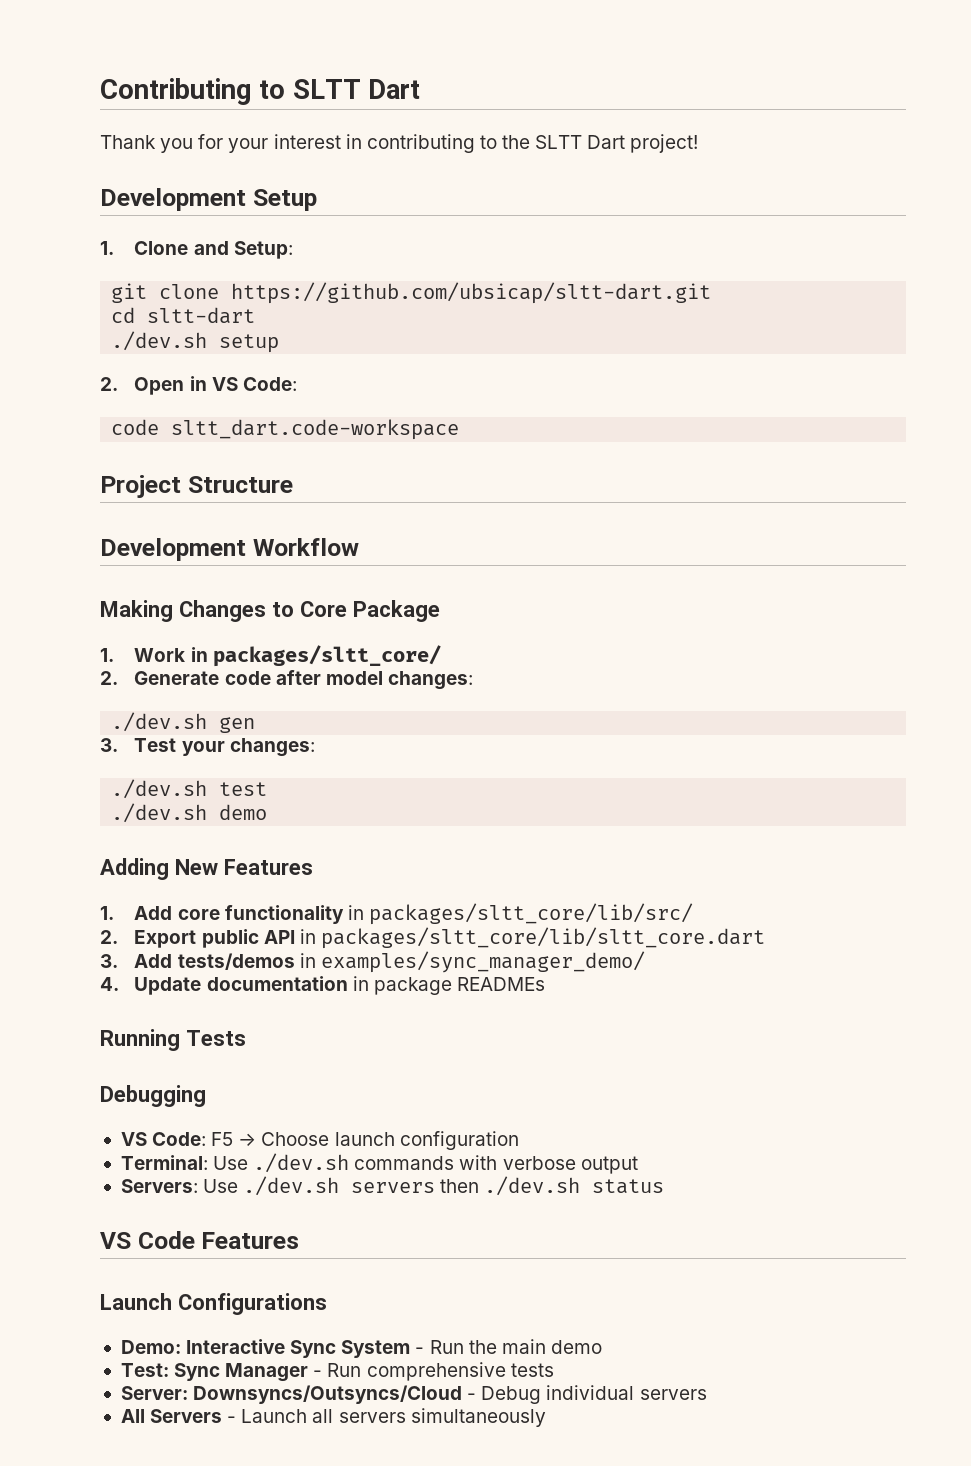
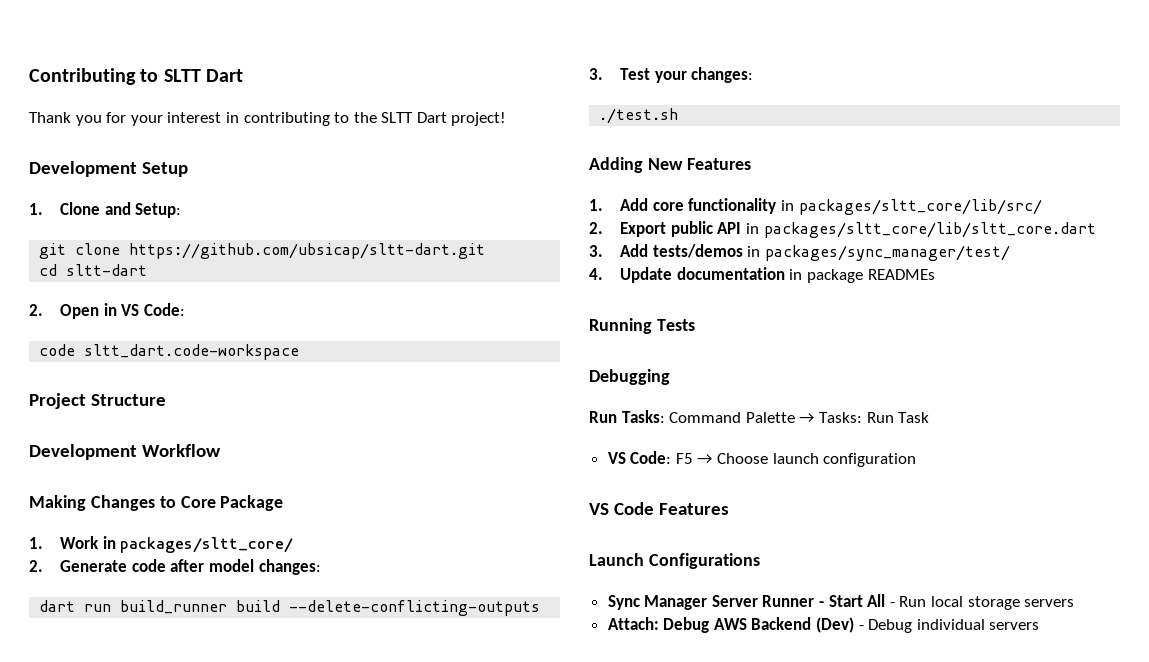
- ./dev.sh setup
- ./dev.sh gen
+ dart run build_runner build --delete-conflicting-outputs
- ./dev.sh test
- ./dev.sh demo
+ ./test.sh
- 3. Add tests/demos in examples/sync_manager_demo/
+ 3. Add tests/demos in packages/sync_manager/test/
+ Run Tasks: Command Palette → Tasks: Run Task
- Terminal: Use ./dev.sh commands with verbose output
- Servers: Use ./dev.sh servers then ./dev.sh status
- Demo: Interactive Sync System - Run the main demo
- Test: Sync Manager - Run comprehensive tests
- Server: Downsyncs/Outsyncs/Cloud - Debug individual servers
- All Servers - Launch all servers simultaneously
+ Sync Manager Server Runner - Start All - Run local storage servers
+ Attach: Debug AWS Backend (Dev) - Debug individual servers

